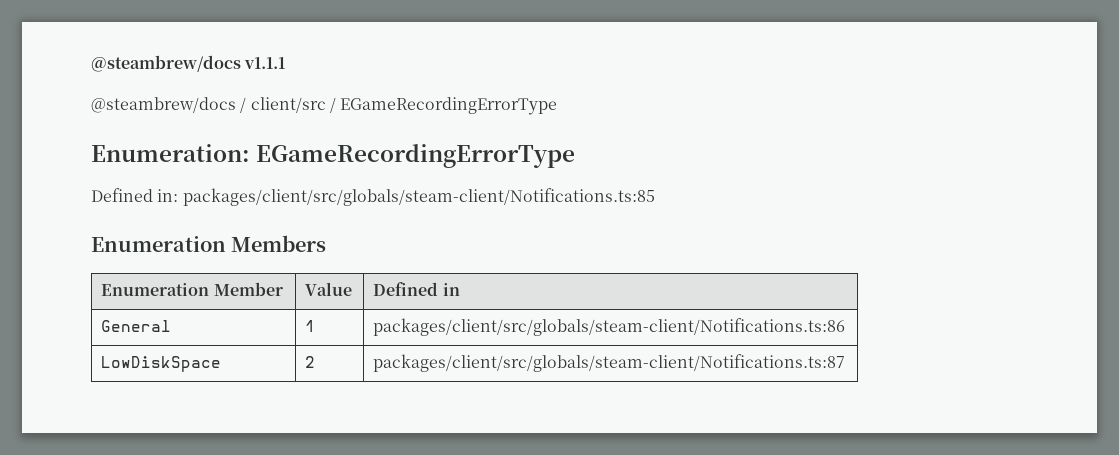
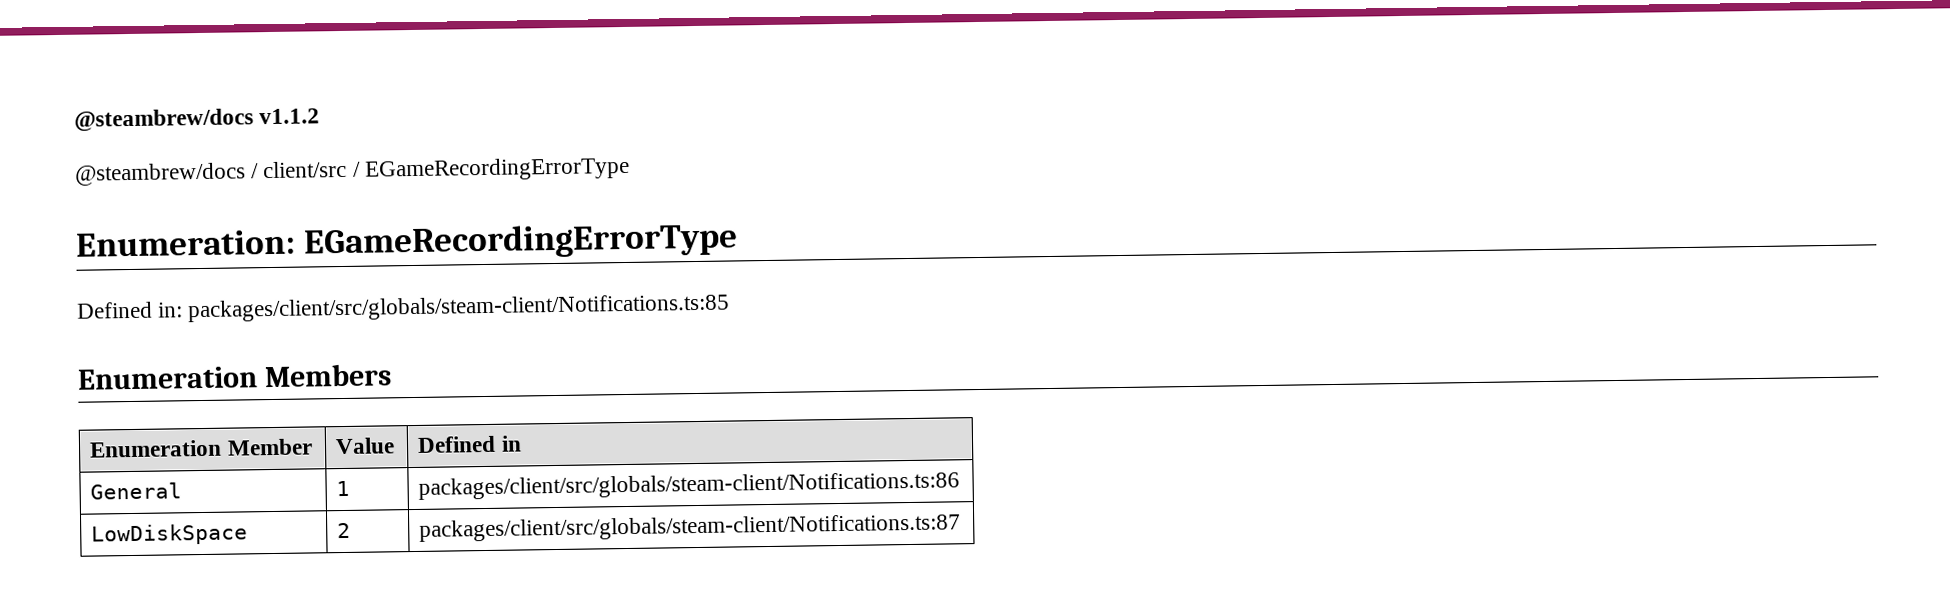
- @steambrew/docs v1.1.1
+ @steambrew/docs v1.1.2

